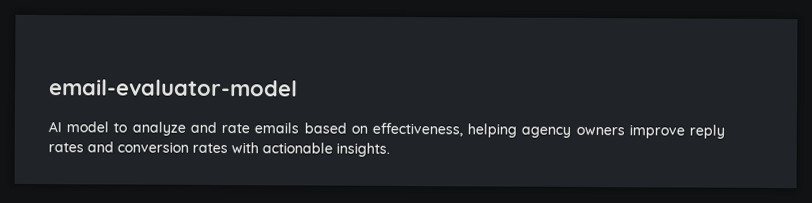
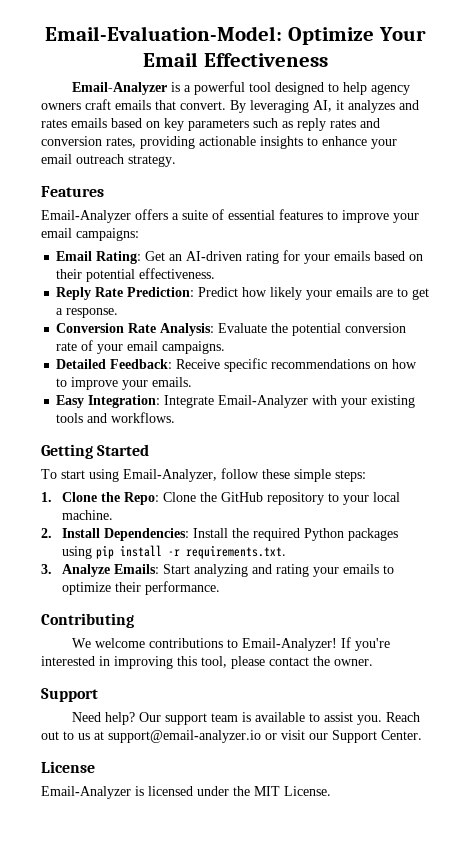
- email-evaluator-model
- AI model to analyze and rate emails based on effectiveness, helping agency owners improve reply rates and conversion rates with actionable insights.
+ Email-Evaluation-Model: Optimize Your Email Effectiveness
+ Email-Analyzer is a powerful tool designed to help agency owners craft emails that convert. By leveraging AI, it analyzes and rates emails based on key parameters such as reply rates and conversion rates, providing actionable insights to enhance your email outreach strategy.
+ Features
+ Email-Analyzer offers a suite of essential features to improve your email campaigns:
+ Email Rating: Get an AI-driven rating for your emails based on their potential effectiveness.
+ Reply Rate Prediction: Predict how likely your emails are to get a response.
+ Conversion Rate Analysis: Evaluate the potential conversion rate of your email campaigns.
+ Detailed Feedback: Receive specific recommendations on how to improve your emails.
+ Easy Integration: Integrate Email-Analyzer with your existing tools and workflows.
+ Getting Started
+ To start using Email-Analyzer, follow these simple steps:
+ 1. Clone the Repo: Clone the GitHub repository to your local machine.
+ 2. Install Dependencies: Install the required Python packages using pip install -r requirements.txt.
+ 3. Analyze Emails: Start analyzing and rating your emails to optimize their performance.
+ Contributing
+ We welcome contributions to Email-Analyzer! If you're interested in improving this tool, please contact the owner.
+ Support
+ Need help? Our support team is available to assist you. Reach out to us at support@email-analyzer.io or visit our Support Center.
+ License
+ Email-Analyzer is licensed under the MIT License.

